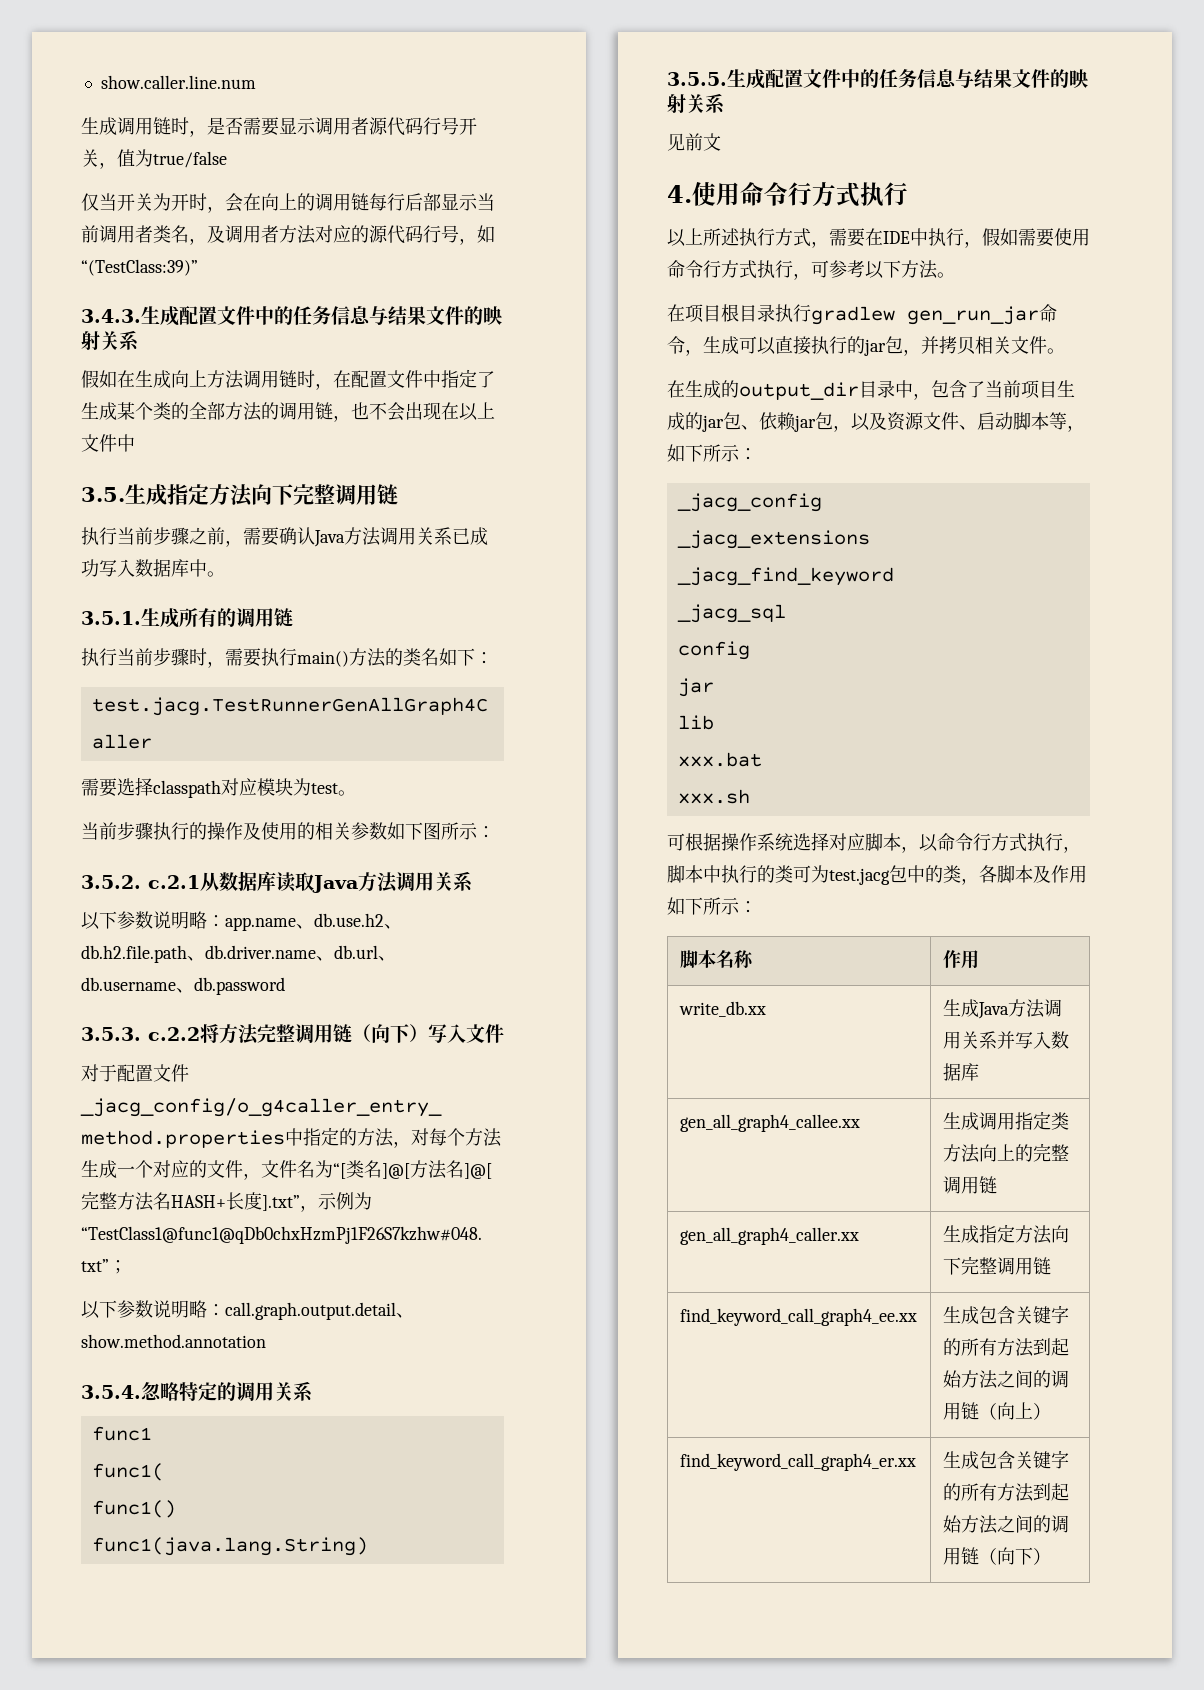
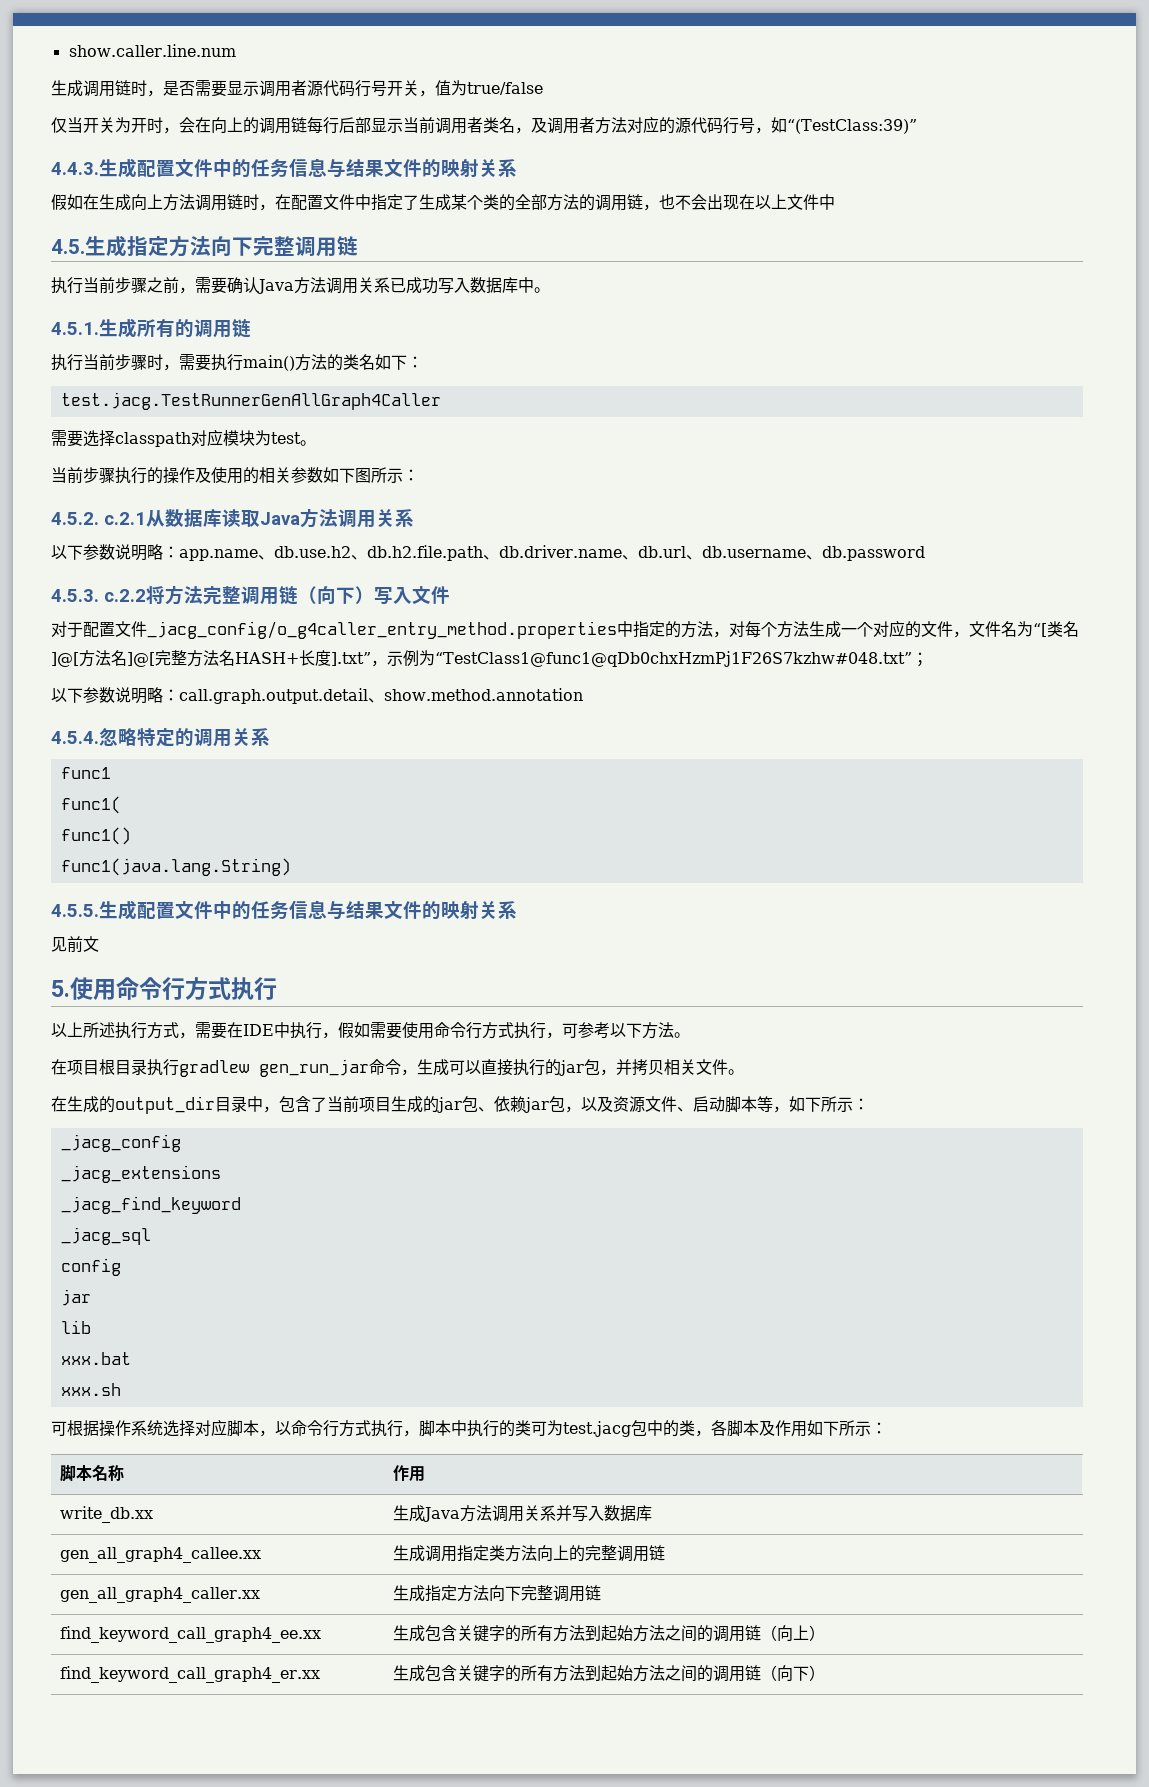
- 3.4.3.生成配置文件中的任务信息与结果文件的映射关系
+ 4.4.3.生成配置文件中的任务信息与结果文件的映射关系
- 3.5.生成指定方法向下完整调用链
+ 4.5.生成指定方法向下完整调用链
- 3.5.1.生成所有的调用链
+ 4.5.1.生成所有的调用链
- 3.5.2. c.2.1从数据库读取Java方法调用关系
+ 4.5.2. c.2.1从数据库读取Java方法调用关系
- 3.5.3. c.2.2将方法完整调用链（向下）写入文件
+ 4.5.3. c.2.2将方法完整调用链（向下）写入文件
- 3.5.4.忽略特定的调用关系
+ 4.5.4.忽略特定的调用关系
- 3.5.5.生成配置文件中的任务信息与结果文件的映射关系
+ 4.5.5.生成配置文件中的任务信息与结果文件的映射关系
- 4.使用命令行方式执行
+ 5.使用命令行方式执行

